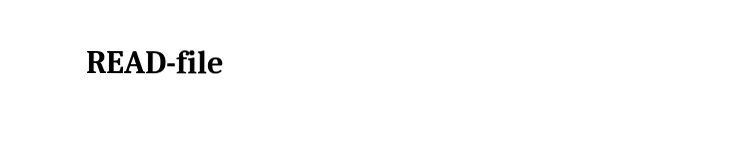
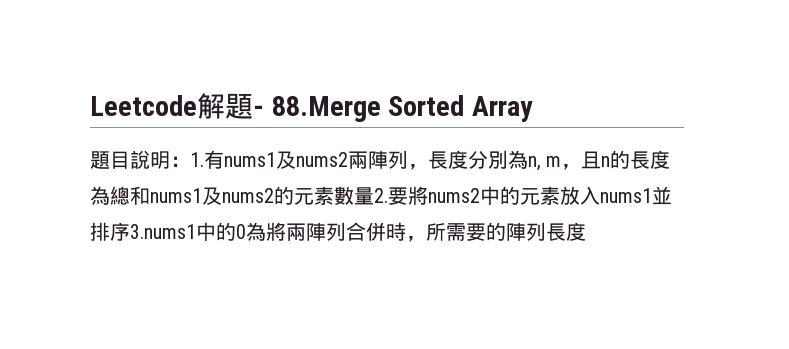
- READ-file
+ Leetcode解題- 88.Merge Sorted Array
+ 題目說明：1.有nums1及nums2兩陣列，長度分別為n, m，且n的長度為總和nums1及nums2的元素數量2.要將nums2中的元素放入nums1並排序3.nums1中的0為將兩陣列合併時，所需要的陣列長度

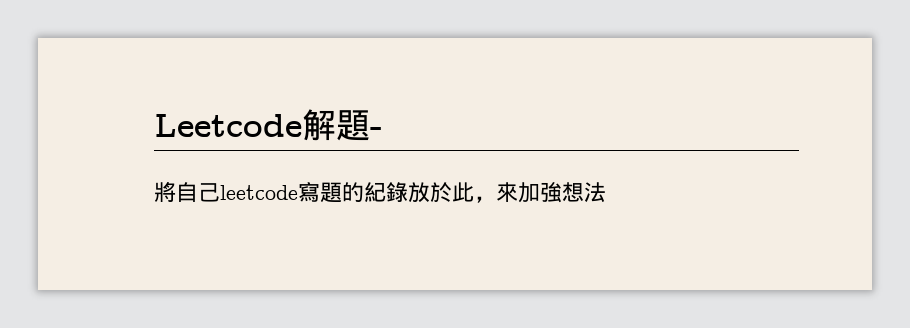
- Leetcode解題- 88.Merge Sorted Array
- 題目說明：1.有nums1及nums2兩陣列，長度分別為n, m，且n的長度為總和nums1及nums2的元素數量2.要將nums2中的元素放入nums1並排序3.nums1中的0為將兩陣列合併時，所需要的陣列長度
+ Leetcode解題-
+ 將自己leetcode寫題的紀錄放於此，來加強想法

